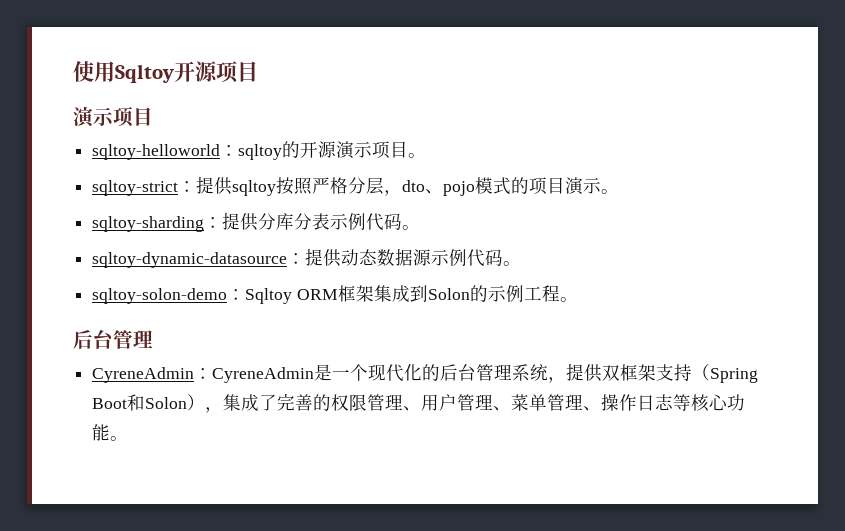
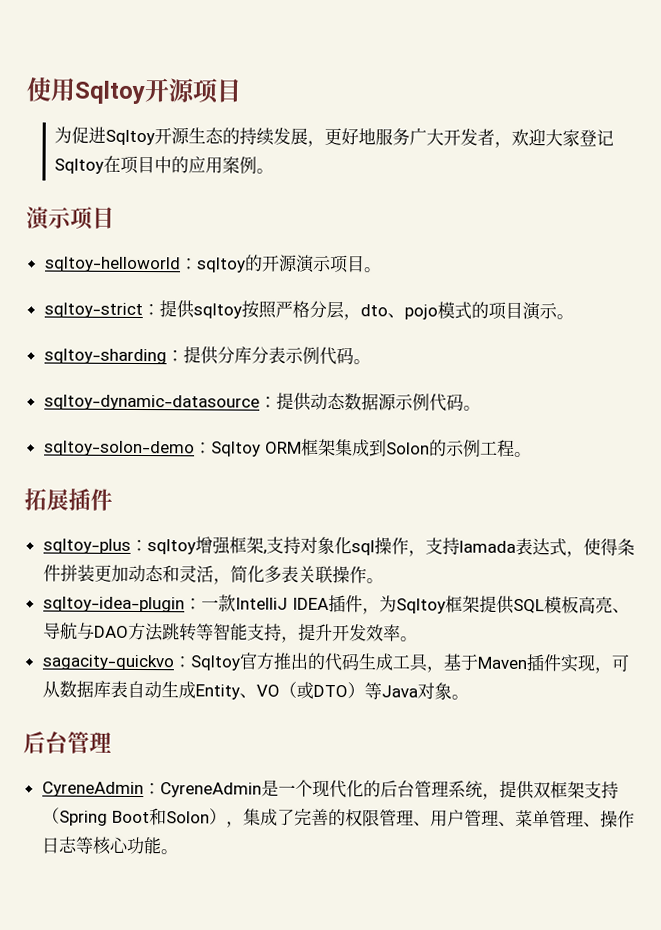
+ 为促进Sqltoy开源生态的持续发展，更好地服务广大开发者，欢迎大家登记Sqltoy在项目中的应用案例。
+ 拓展插件
+ sqltoy-plus：sqltoy增强框架,支持对象化sql操作，支持lamada表达式，使得条件拼装更加动态和灵活，简化多表关联操作。
+ sqltoy-idea-plugin：一款IntelliJ IDEA插件，为Sqltoy框架提供SQL模板高亮、导航与DAO方法跳转等智能支持，提升开发效率。
+ sagacity-quickvo：Sqltoy官方推出的代码生成工具，基于Maven插件实现，可从数据库表自动生成Entity、VO（或DTO）等Java对象。

